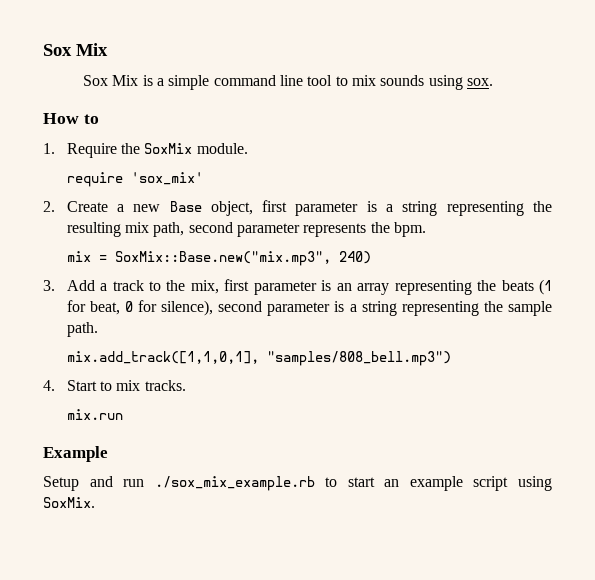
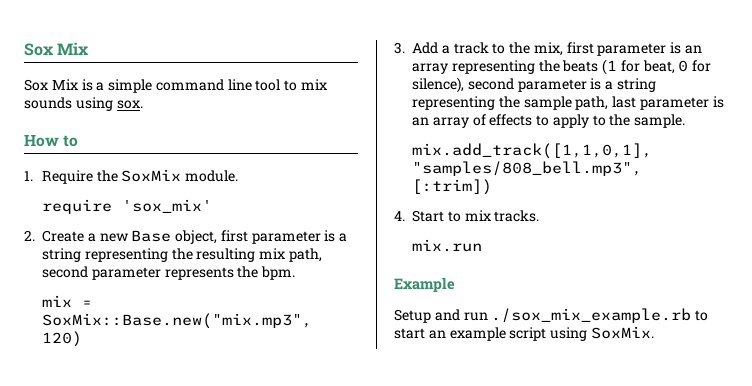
- mix = SoxMix::Base.new("mix.mp3", 240)
+ mix = SoxMix::Base.new("mix.mp3", 120)
- 3. Add a track to the mix, first parameter is an array representing the beats (1 for beat, 0 for silence), second parameter is a string representing the sample path.
+ 3. Add a track to the mix, first parameter is an array representing the beats (1 for beat, 0 for silence), second parameter is a string representing the sample path, last parameter is an array of effects to apply to the sample.
- mix.add_track([1,1,0,1], "samples/808_bell.mp3")
+ mix.add_track([1,1,0,1], "samples/808_bell.mp3", [:trim])

